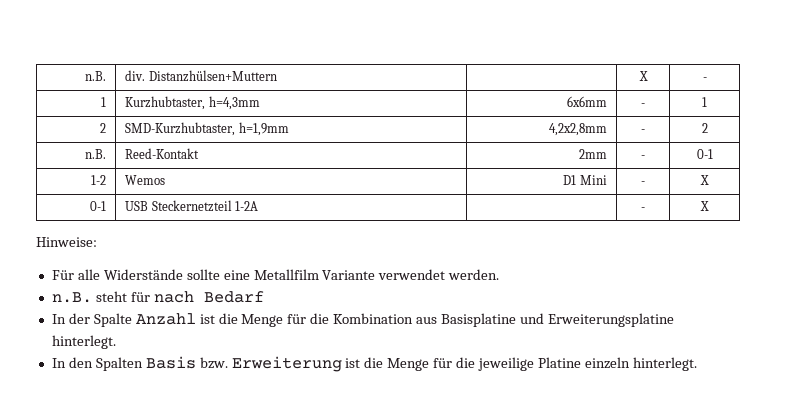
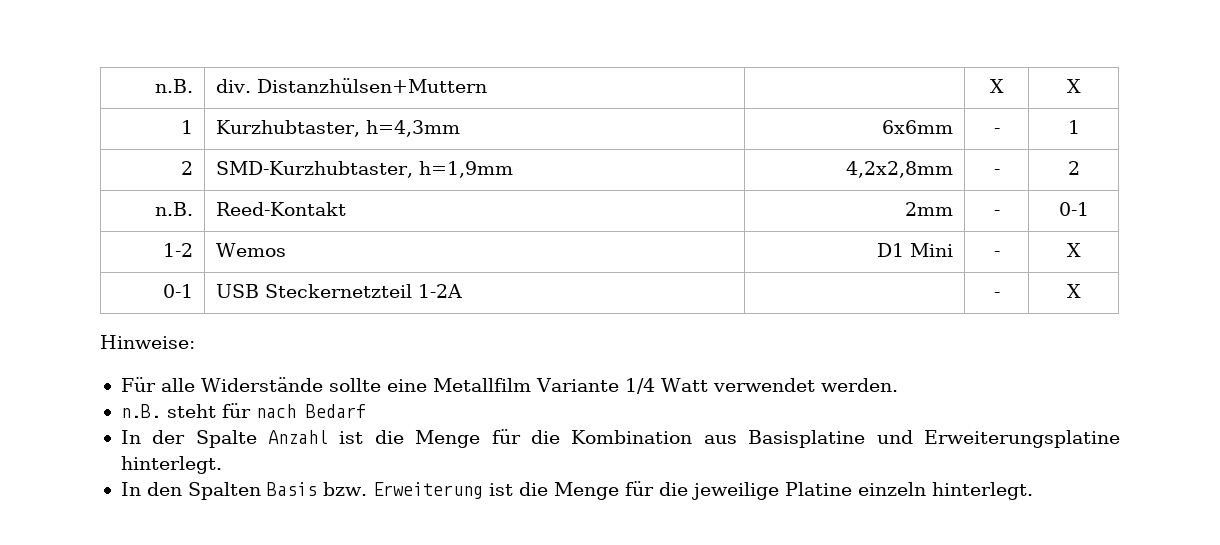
- n.B. | div. Distanzhülsen+Muttern | | X | -
+ n.B. | div. Distanzhülsen+Muttern | | X | X
- Für alle Widerstände sollte eine Metallfilm Variante verwendet werden.
+ Für alle Widerstände sollte eine Metallfilm Variante 1/4 Watt verwendet werden.

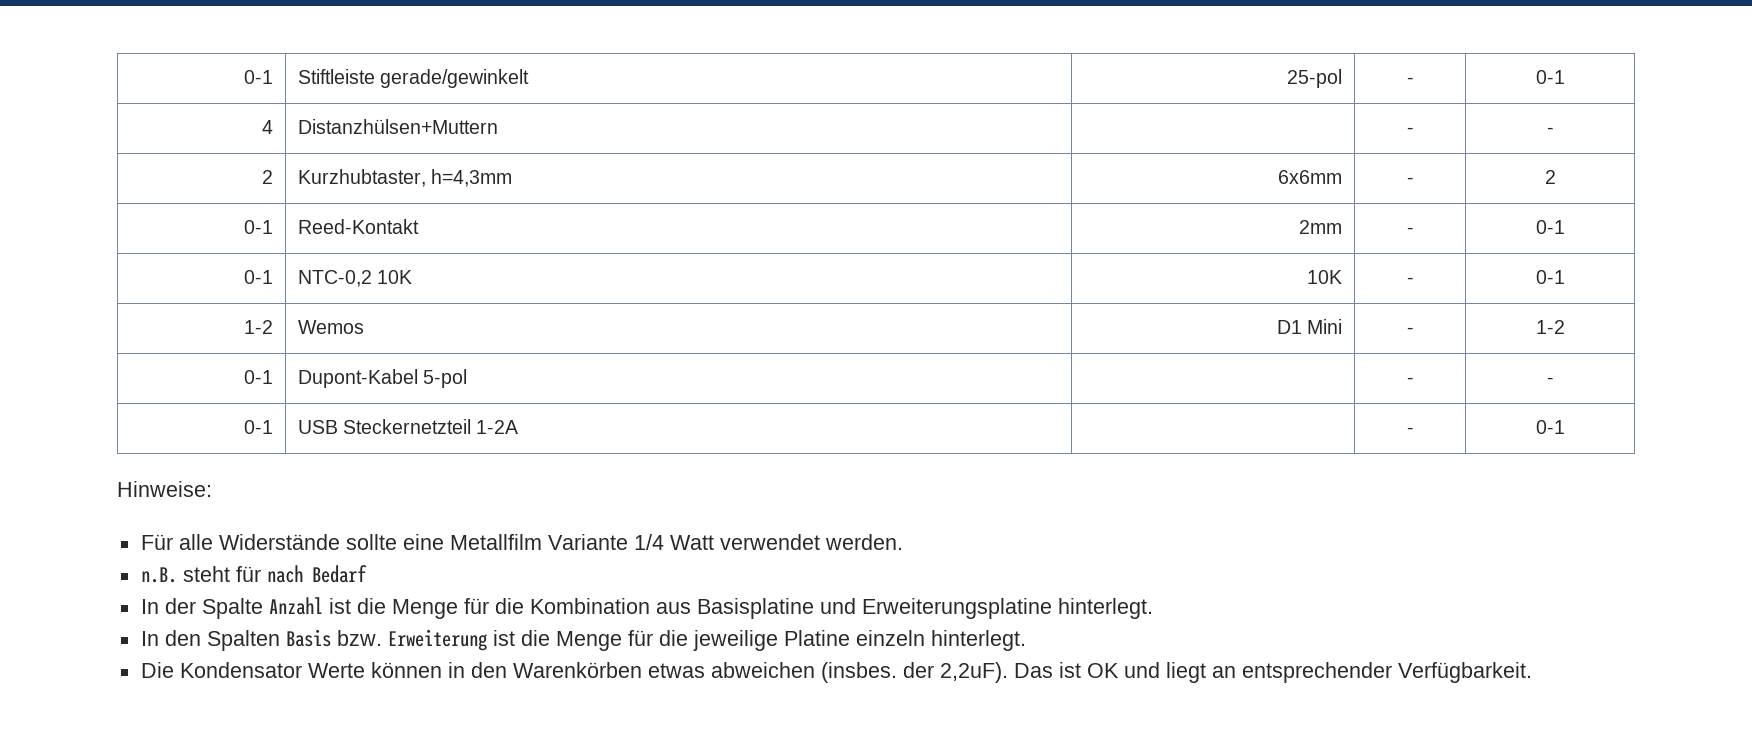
- n.B. | div. Distanzhülsen+Muttern | | X | X
- 1 | Kurzhubtaster, h=4,3mm | 6x6mm | - | 1
- 2 | SMD-Kurzhubtaster, h=1,9mm | 4,2x2,8mm | - | 2
+ 0-1 | Stiftleiste gerade/gewinkelt | 25-pol | - | 0-1
+ 4 | Distanzhülsen+Muttern | | - | -
+ 2 | Kurzhubtaster, h=4,3mm | 6x6mm | - | 2
- n.B. | Reed-Kontakt | 2mm | - | 0-1
+ 0-1 | Reed-Kontakt | 2mm | - | 0-1
+ 0-1 | NTC-0,2 10K | 10K | - | 0-1
- 1-2 | Wemos | D1 Mini | - | X
+ 1-2 | Wemos | D1 Mini | - | 1-2
+ 0-1 | Dupont-Kabel 5-pol | | - | -
- 0-1 | USB Steckernetzteil 1-2A | | - | X
+ 0-1 | USB Steckernetzteil 1-2A | | - | 0-1
+ Die Kondensator Werte können in den Warenkörben etwas abweichen (insbes. der 2,2uF). Das ist OK und liegt an entsprechender Verfügbarkeit.

